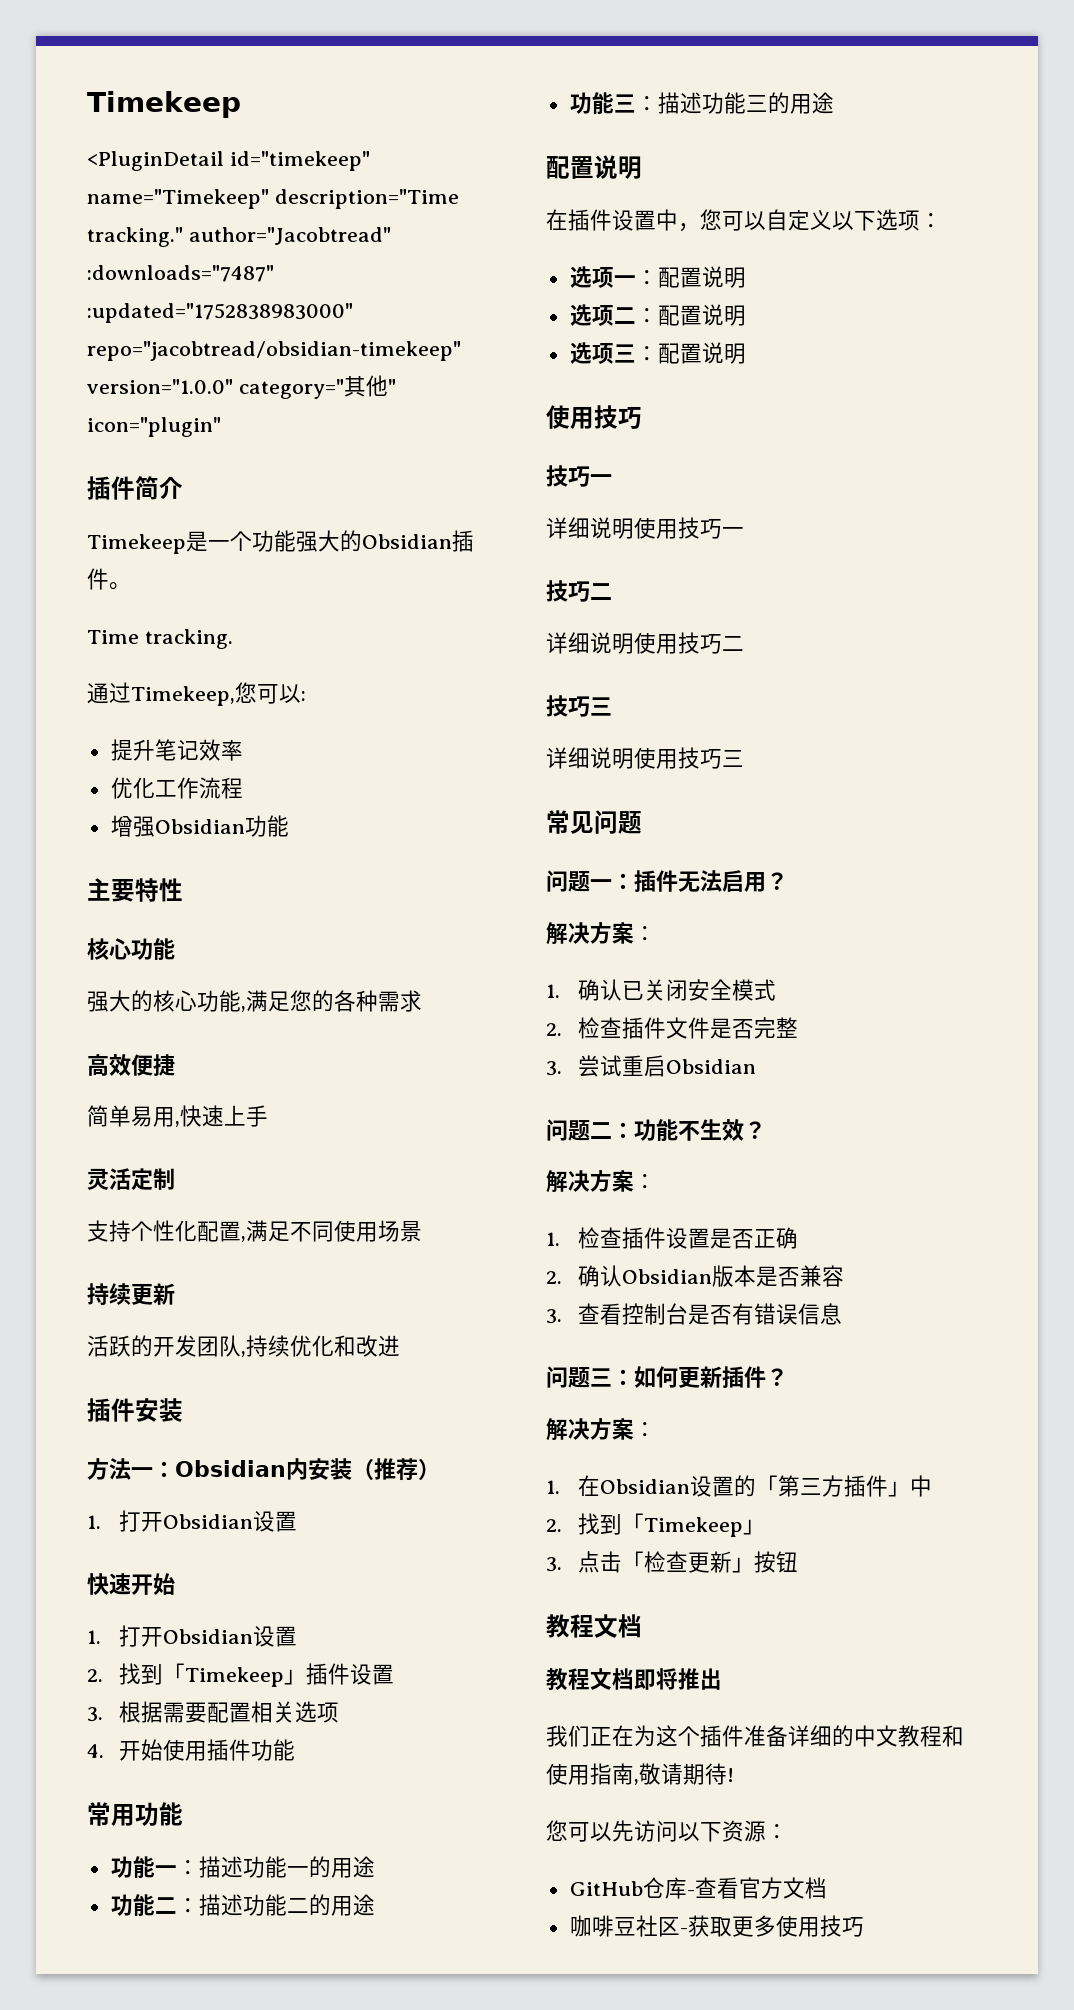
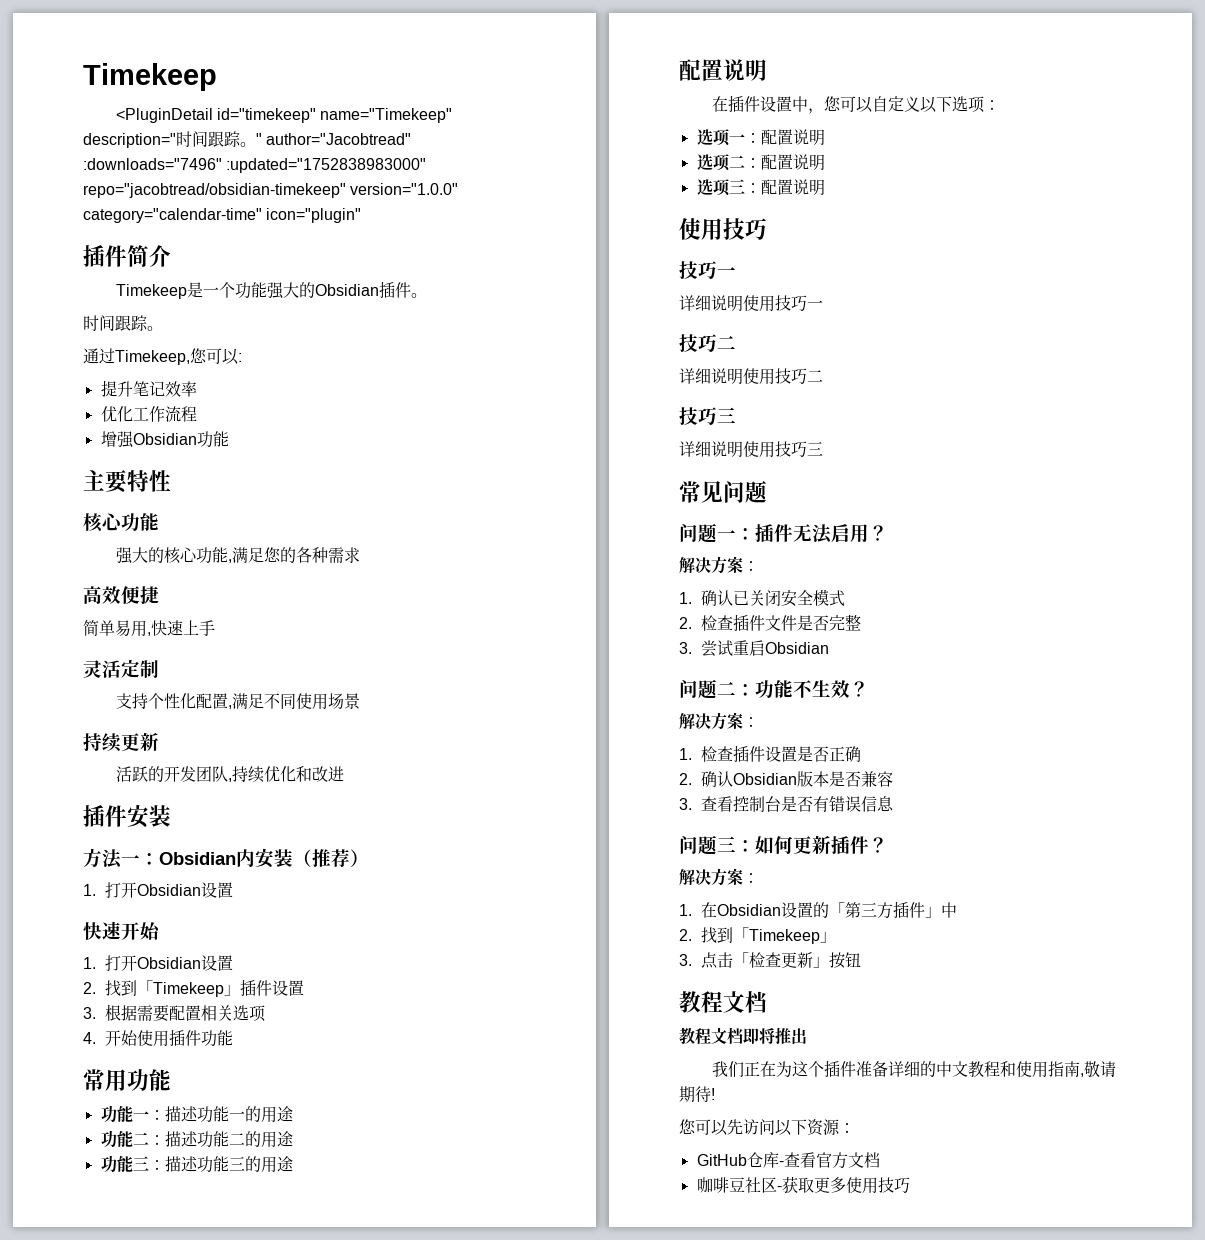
- <PluginDetail id="timekeep" name="Timekeep" description="Time tracking." author="Jacobtread" :downloads="7487" :updated="1752838983000" repo="jacobtread/obsidian-timekeep" version="1.0.0" category="其他" icon="plugin"
+ <PluginDetail id="timekeep" name="Timekeep" description="时间跟踪。" author="Jacobtread" :downloads="7496" :updated="1752838983000" repo="jacobtread/obsidian-timekeep" version="1.0.0" category="calendar-time" icon="plugin"
  Timekeep是一个功能强大的Obsidian插件。
- Time tracking.
+ 时间跟踪。

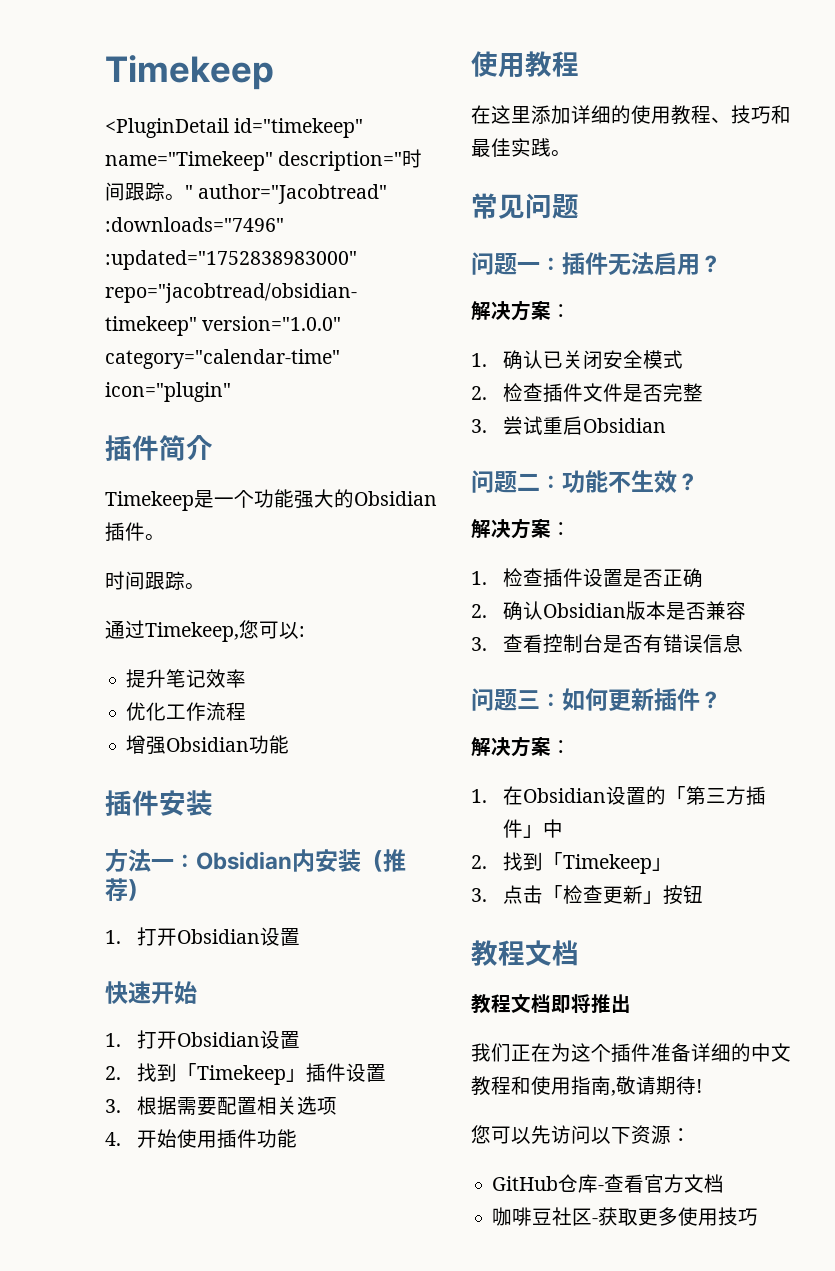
- 主要特性
- 核心功能
- 强大的核心功能,满足您的各种需求
- 高效便捷
- 简单易用,快速上手
- 灵活定制
- 支持个性化配置,满足不同使用场景
- 持续更新
- 活跃的开发团队,持续优化和改进
  4.开始使用插件功能
- 常用功能
- 功能一：描述功能一的用途
- 功能二：描述功能二的用途
- 功能三：描述功能三的用途
- 配置说明
- 在插件设置中，您可以自定义以下选项：
- 选项一：配置说明
- 选项二：配置说明
- 选项三：配置说明
- 使用技巧
- 技巧一
- 详细说明使用技巧一
- 技巧二
- 详细说明使用技巧二
- 技巧三
- 详细说明使用技巧三
+ 使用教程
+ 在这里添加详细的使用教程、技巧和最佳实践。

